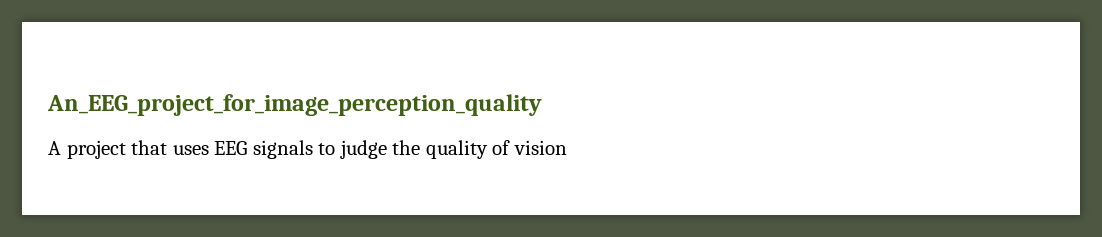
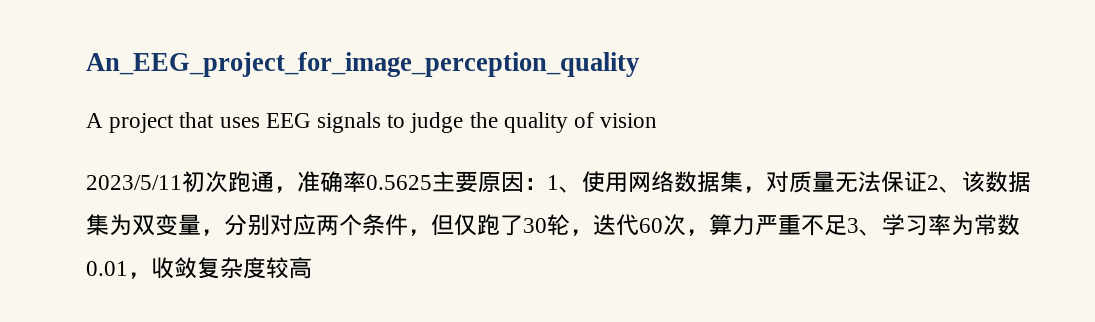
+ 2023/5/11初次跑通，准确率0.5625主要原因：1、使用网络数据集，对质量无法保证2、该数据集为双变量，分别对应两个条件，但仅跑了30轮，迭代60次，算力严重不足3、学习率为常数0.01，收敛复杂度较高

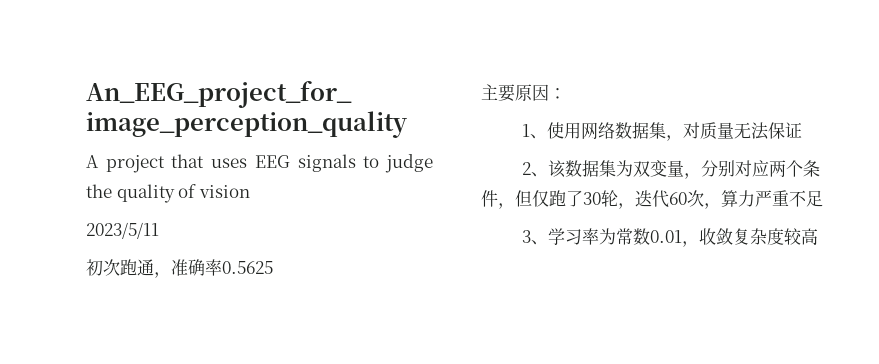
- 2023/5/11初次跑通，准确率0.5625主要原因：1、使用网络数据集，对质量无法保证2、该数据集为双变量，分别对应两个条件，但仅跑了30轮，迭代60次，算力严重不足3、学习率为常数0.01，收敛复杂度较高
+ 2023/5/11
+ 初次跑通，准确率0.5625
+ 主要原因：
+ 1、使用网络数据集，对质量无法保证
+ 2、该数据集为双变量，分别对应两个条件，但仅跑了30轮，迭代60次，算力严重不足
+ 3、学习率为常数0.01，收敛复杂度较高

